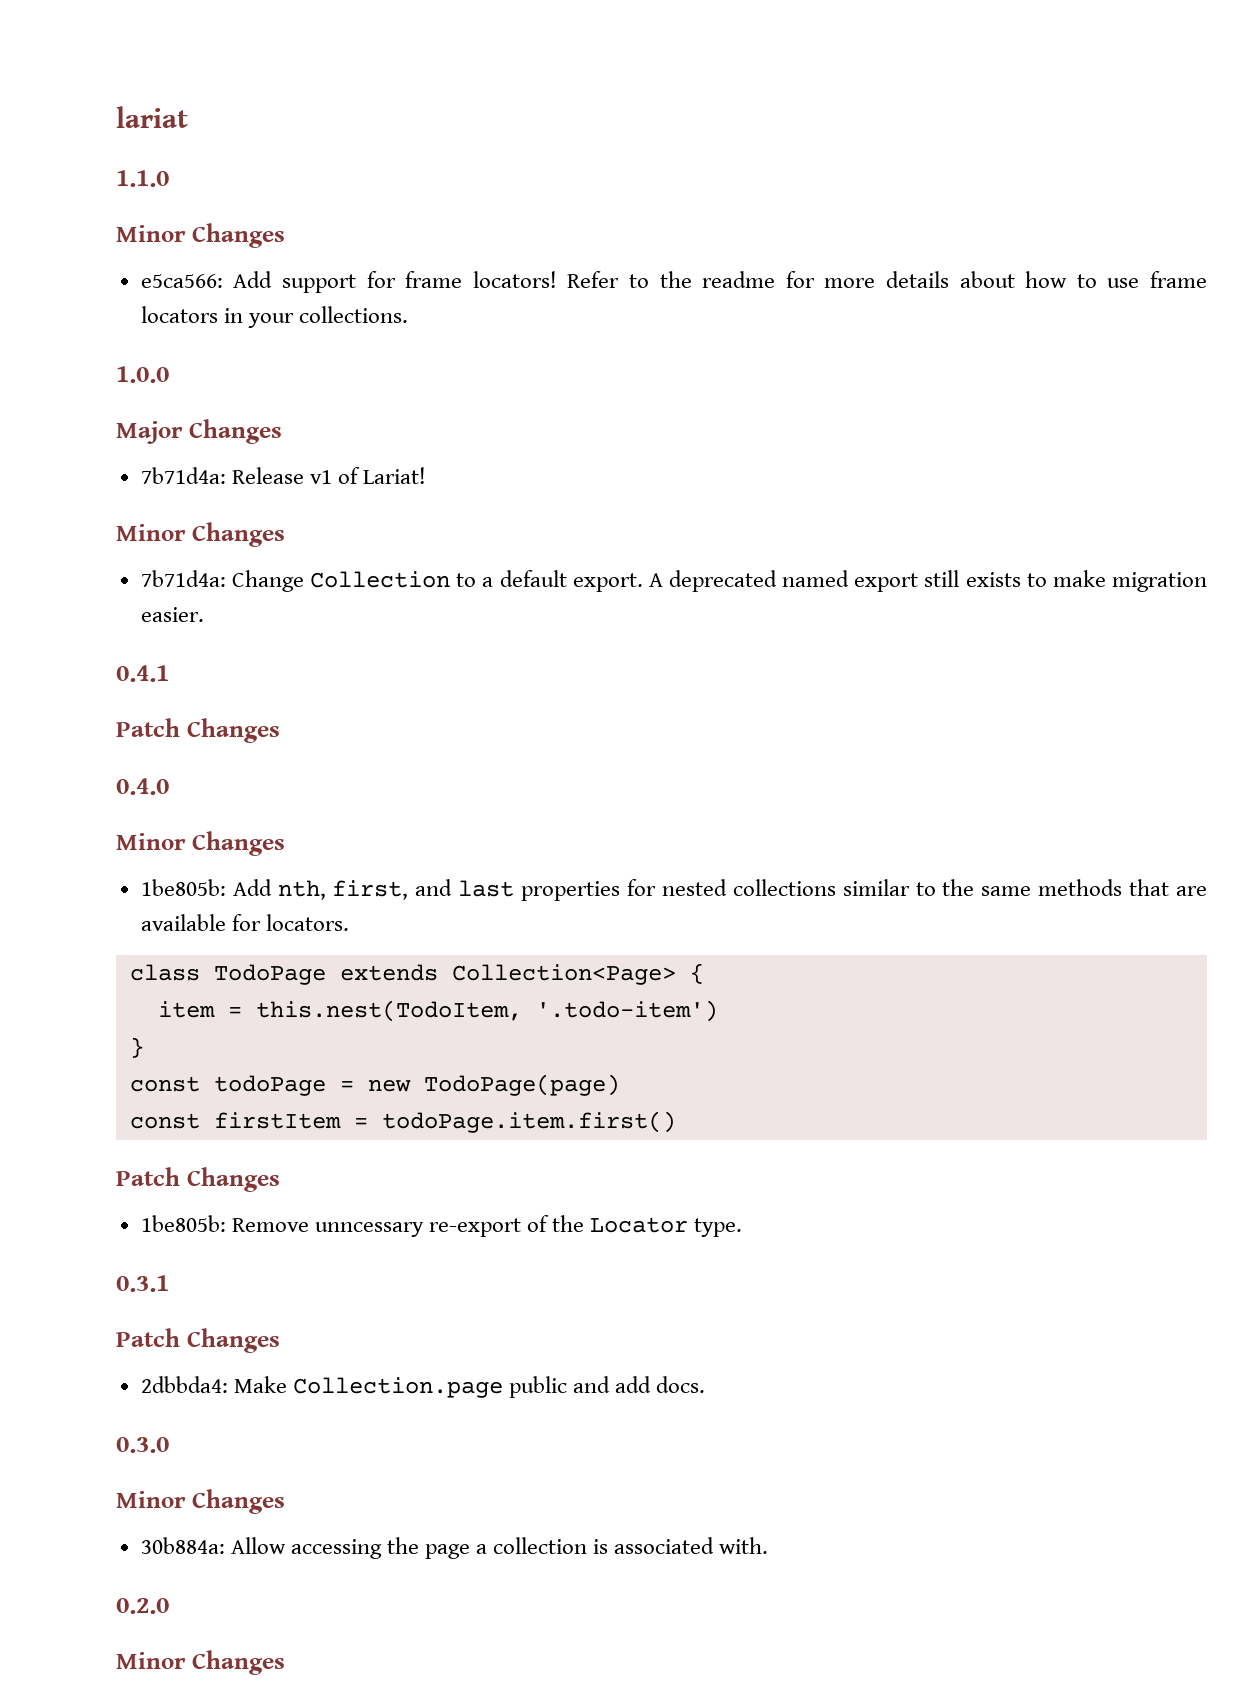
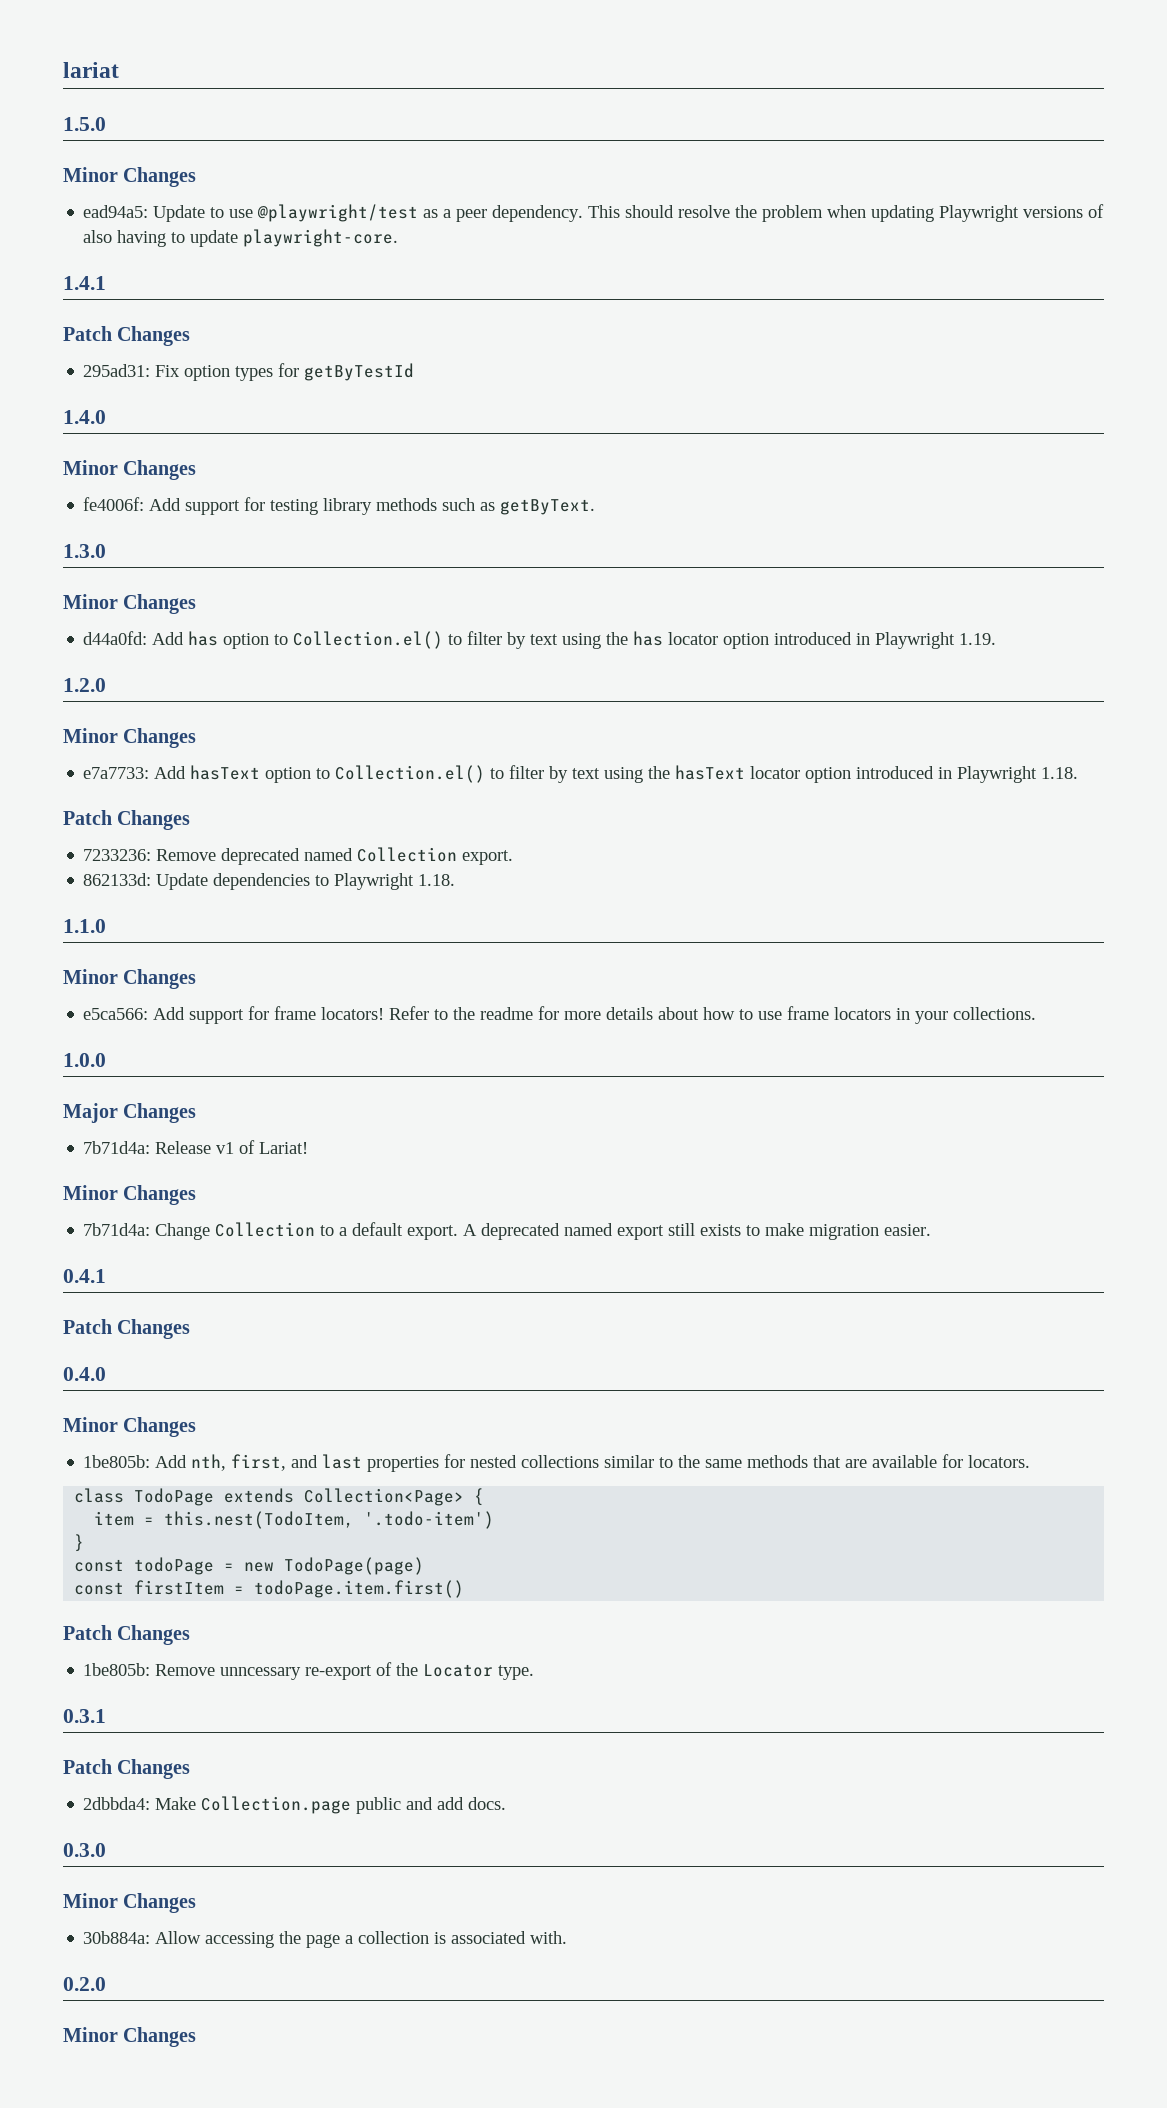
+ 1.5.0
+ Minor Changes
+ ead94a5: Update to use @playwright/test as a peer dependency. This should resolve the problem when updating Playwright versions of also having to update playwright-core.
+ 1.4.1
+ Patch Changes
+ 295ad31: Fix option types for getByTestId
+ 1.4.0
+ Minor Changes
+ fe4006f: Add support for testing library methods such as getByText.
+ 1.3.0
+ Minor Changes
+ d44a0fd: Add has option to Collection.el() to filter by text using the has locator option introduced in Playwright 1.19.
+ 1.2.0
+ Minor Changes
+ e7a7733: Add hasText option to Collection.el() to filter by text using the hasText locator option introduced in Playwright 1.18.
+ Patch Changes
+ 7233236: Remove deprecated named Collection export.
+ 862133d: Update dependencies to Playwright 1.18.

